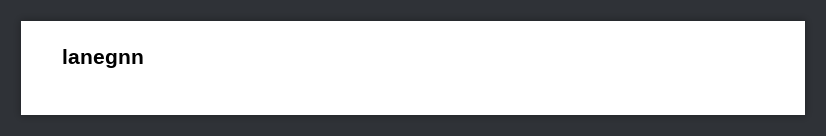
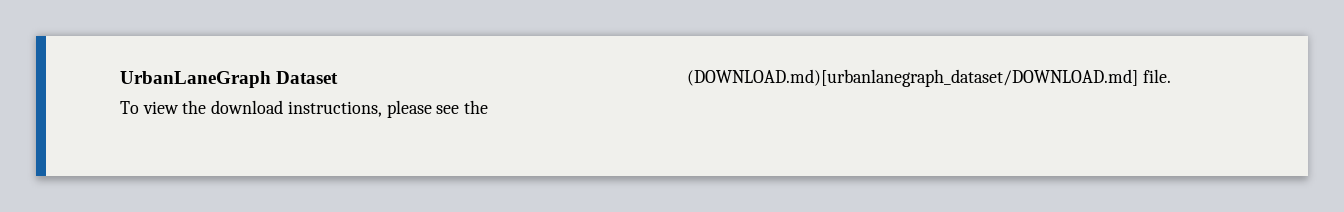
- lanegnn
+ UrbanLaneGraph Dataset
+ To view the download instructions, please see the (DOWNLOAD.md)[urbanlanegraph_dataset/DOWNLOAD.md] file.

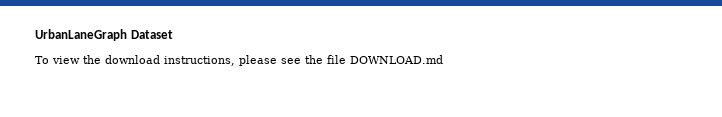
- To view the download instructions, please see the (DOWNLOAD.md)[urbanlanegraph_dataset/DOWNLOAD.md] file.
+ To view the download instructions, please see the file DOWNLOAD.md

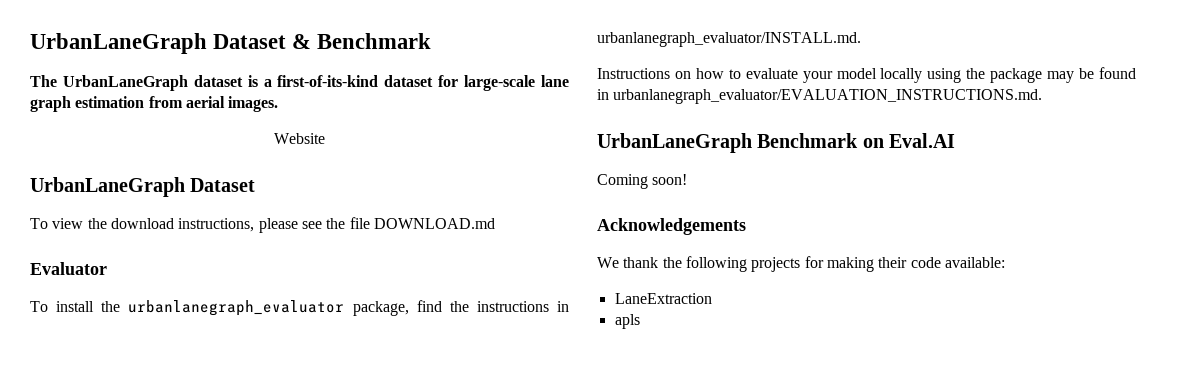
+ UrbanLaneGraph Dataset & Benchmark
+ The UrbanLaneGraph dataset is a first-of-its-kind dataset for large-scale lane graph estimation from aerial images.
+ Website
+ Evaluator
+ To install the urbanlanegraph_evaluator package, find the instructions in urbanlanegraph_evaluator/INSTALL.md.
+ Instructions on how to evaluate your model locally using the package may be found in urbanlanegraph_evaluator/EVALUATION_INSTRUCTIONS.md.
+ UrbanLaneGraph Benchmark on Eval.AI
+ Coming soon!
+ Acknowledgements
+ We thank the following projects for making their code available:
+ LaneExtraction
+ apls

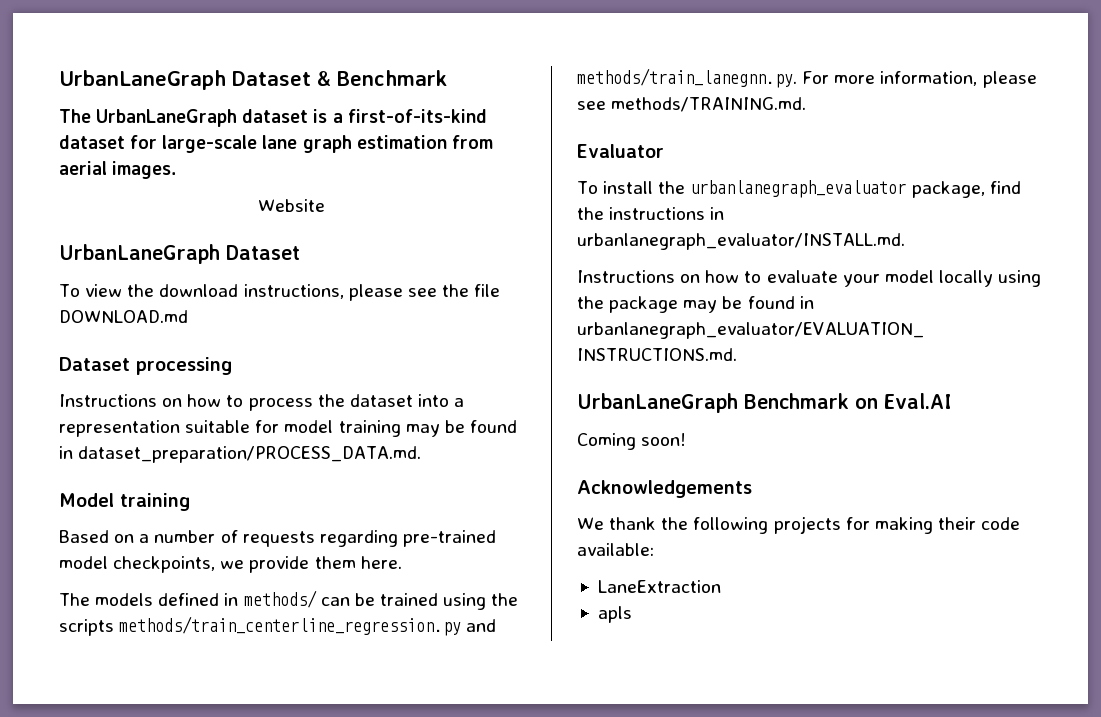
+ Dataset processing
+ Instructions on how to process the dataset into a representation suitable for model training may be found in dataset_preparation/PROCESS_DATA.md.
+ Model training
+ Based on a number of requests regarding pre-trained model checkpoints, we provide them here.
+ The models defined in methods/ can be trained using the scripts methods/train_centerline_regression.py and methods/train_lanegnn.py. For more information, please see methods/TRAINING.md.

